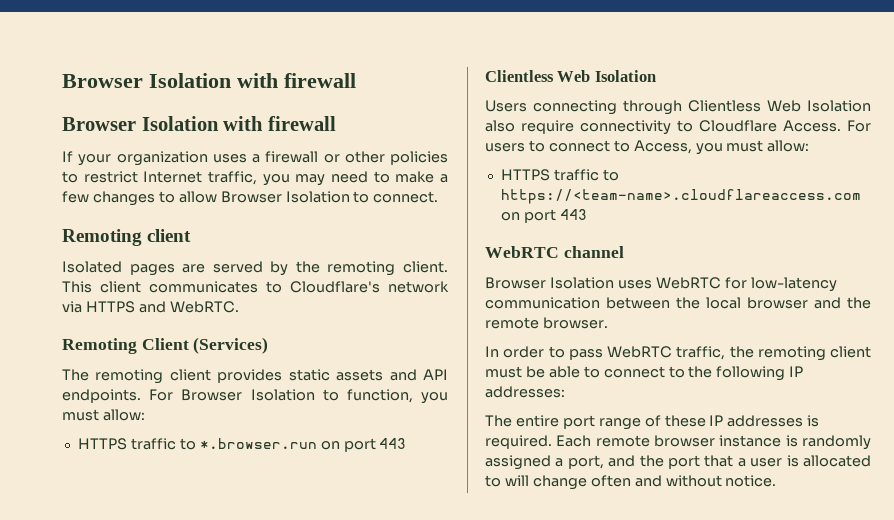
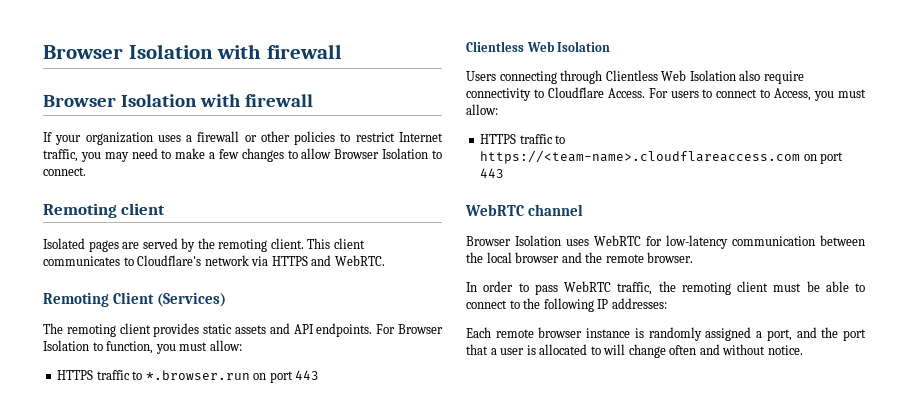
- The entire port range of these IP addresses is required.

